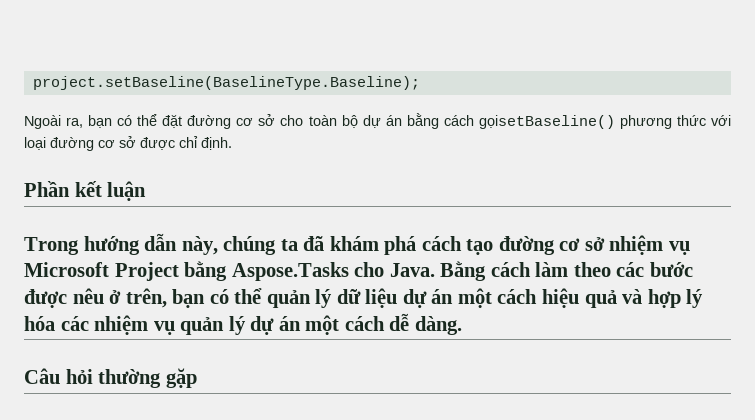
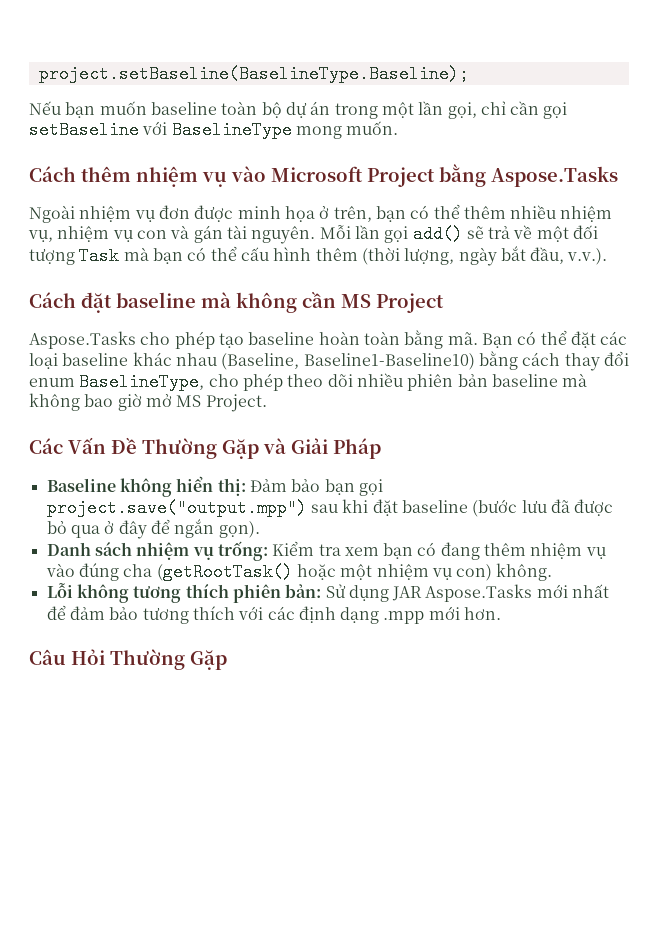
- Ngoài ra, bạn có thể đặt đường cơ sở cho toàn bộ dự án bằng cách gọisetBaseline() phương thức với loại đường cơ sở được chỉ định.
- Phần kết luận
- Trong hướng dẫn này, chúng ta đã khám phá cách tạo đường cơ sở nhiệm vụ Microsoft Project bằng Aspose.Tasks cho Java. Bằng cách làm theo các bước được nêu ở trên, bạn có thể quản lý dữ liệu dự án một cách hiệu quả và hợp lý hóa các nhiệm vụ quản lý dự án một cách dễ dàng.
- Câu hỏi thường gặp
+ Nếu bạn muốn baseline toàn bộ dự án trong một lần gọi, chỉ cần gọi setBaseline với BaselineType mong muốn.
+ Cách thêm nhiệm vụ vào Microsoft Project bằng Aspose.Tasks
+ Ngoài nhiệm vụ đơn được minh họa ở trên, bạn có thể thêm nhiều nhiệm vụ, nhiệm vụ con và gán tài nguyên. Mỗi lần gọi add() sẽ trả về một đối tượng Task mà bạn có thể cấu hình thêm (thời lượng, ngày bắt đầu, v.v.).
+ Cách đặt baseline mà không cần MS Project
+ Aspose.Tasks cho phép tạo baseline hoàn toàn bằng mã. Bạn có thể đặt các loại baseline khác nhau (Baseline, Baseline1‑Baseline10) bằng cách thay đổi enum BaselineType, cho phép theo dõi nhiều phiên bản baseline mà không bao giờ mở MS Project.
+ Các Vấn Đề Thường Gặp và Giải Pháp
+ Baseline không hiển thị: Đảm bảo bạn gọi project.save("output.mpp") sau khi đặt baseline (bước lưu đã được bỏ qua ở đây để ngắn gọn).
+ Danh sách nhiệm vụ trống: Kiểm tra xem bạn có đang thêm nhiệm vụ vào đúng cha (getRootTask() hoặc một nhiệm vụ con) không.
+ Lỗi không tương thích phiên bản: Sử dụng JAR Aspose.Tasks mới nhất để đảm bảo tương thích với các định dạng .mpp mới hơn.
+ Câu Hỏi Thường Gặp

